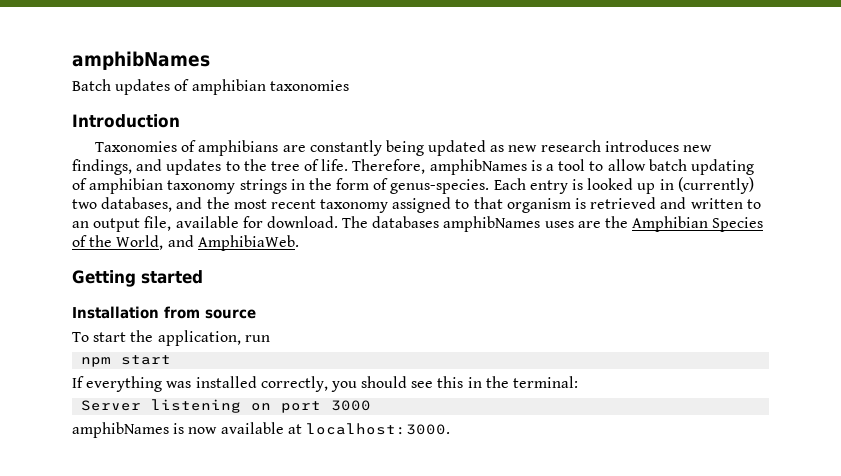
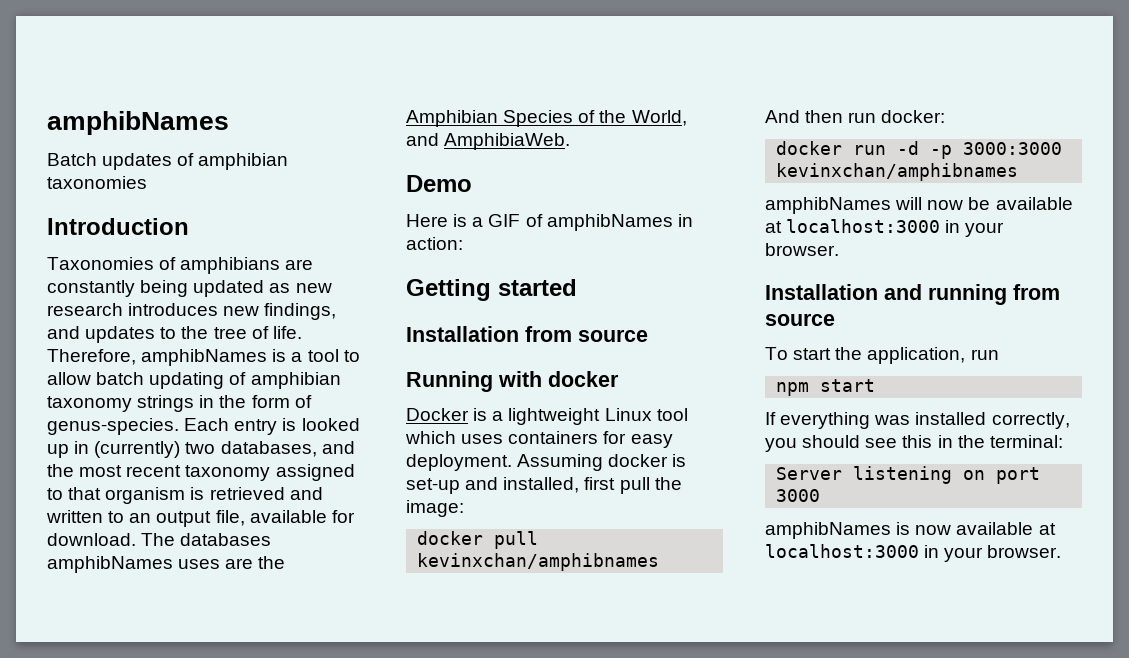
+ Demo
+ Here is a GIF of amphibNames in action:
+ Running with docker
+ Docker is a lightweight Linux tool which uses containers for easy deployment. Assuming docker is set-up and installed, first pull the image:
+ docker pull kevinxchan/amphibnames
+ And then run docker:
+ docker run -d -p 3000:3000 kevinxchan/amphibnames
+ amphibNames will now be available at localhost:3000 in your browser.
+ Installation and running from source
- amphibNames is now available at localhost:3000.
+ amphibNames is now available at localhost:3000 in your browser.

